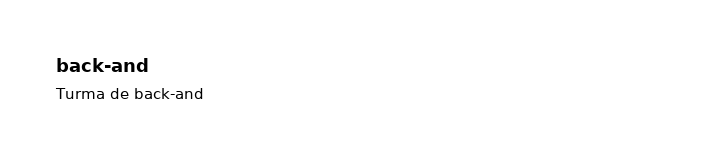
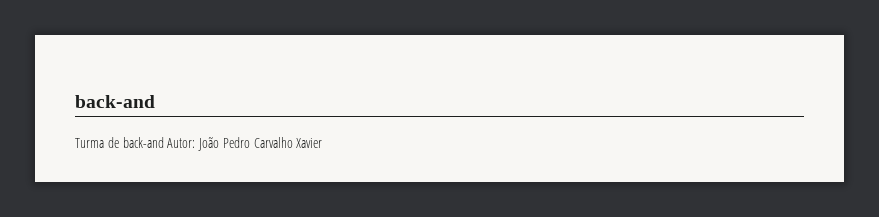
- Turma de back-and
+ Turma de back-and Autor: João Pedro Carvalho Xavier

